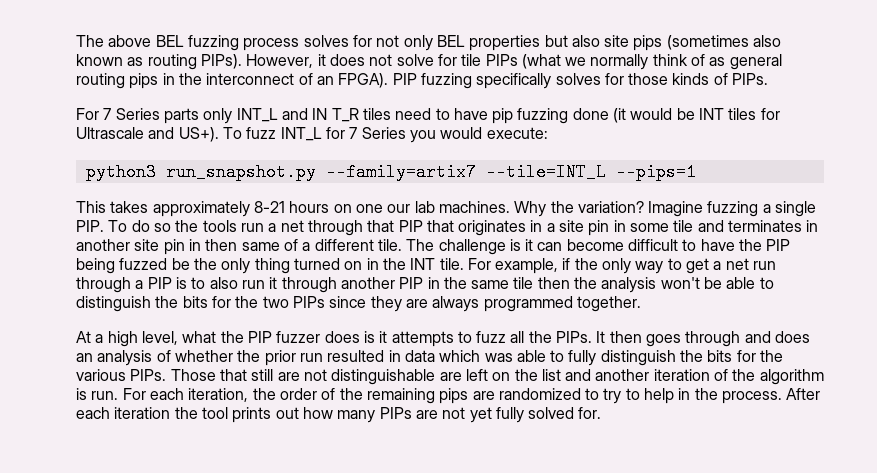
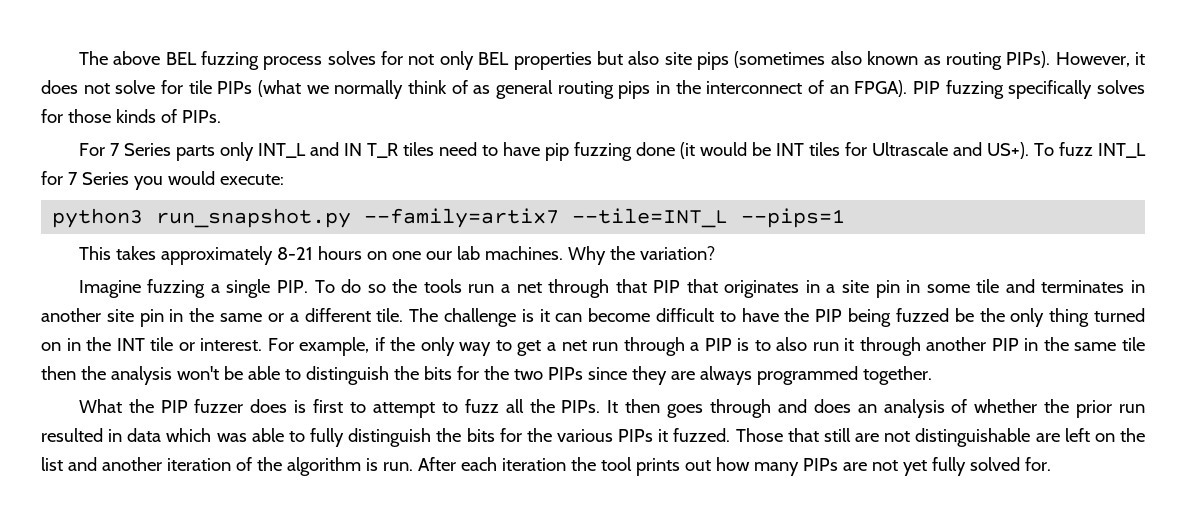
- Why the variation? Imagine fuzzing a single PIP. To do so the tools run a net through that PIP that originates in a site pin in some tile and terminates in another site pin in then same of a different tile.
+ Why the variation?
+ Imagine fuzzing a single PIP. To do so the tools run a net through that PIP that originates in a site pin in some tile and terminates in another site pin in the same or a different tile.
- The challenge is it can become difficult to have the PIP being fuzzed be the only thing turned on in the INT tile.
+ The challenge is it can become difficult to have the PIP being fuzzed be the only thing turned on in the INT tile or interest.
- At a high level, what the PIP fuzzer does is it attempts to fuzz all the PIPs.
+ What the PIP fuzzer does is first to attempt to fuzz all the PIPs.
- It then goes through and does an analysis of whether the prior run resulted in data which was able to fully distinguish the bits for the various PIPs.
+ It then goes through and does an analysis of whether the prior run resulted in data which was able to fully distinguish the bits for the various PIPs it fuzzed.
- For each iteration, the order of the remaining pips are randomized to try to help in the process.

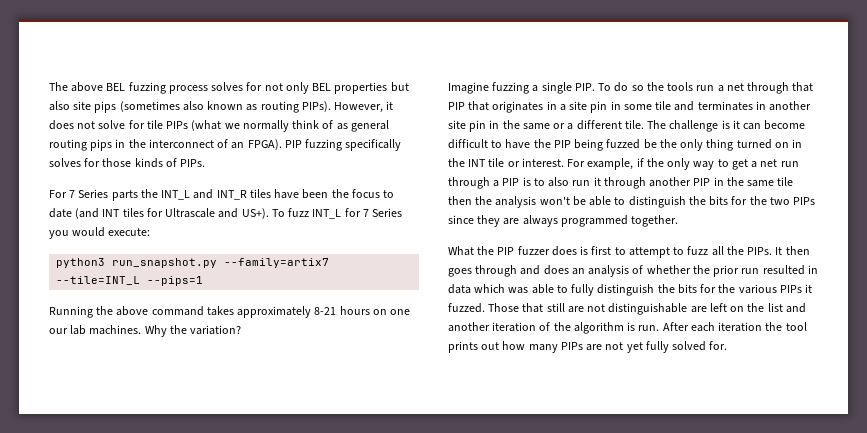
- For 7 Series parts only INT_L and IN T_R tiles need to have pip fuzzing done (it would be INT tiles for Ultrascale and US+).
+ For 7 Series parts the INT_L and INT_R tiles have been the focus to date (and INT tiles for Ultrascale and US+).
- This takes approximately 8-21 hours on one our lab machines.
+ Running the above command takes approximately 8-21 hours on one our lab machines.

